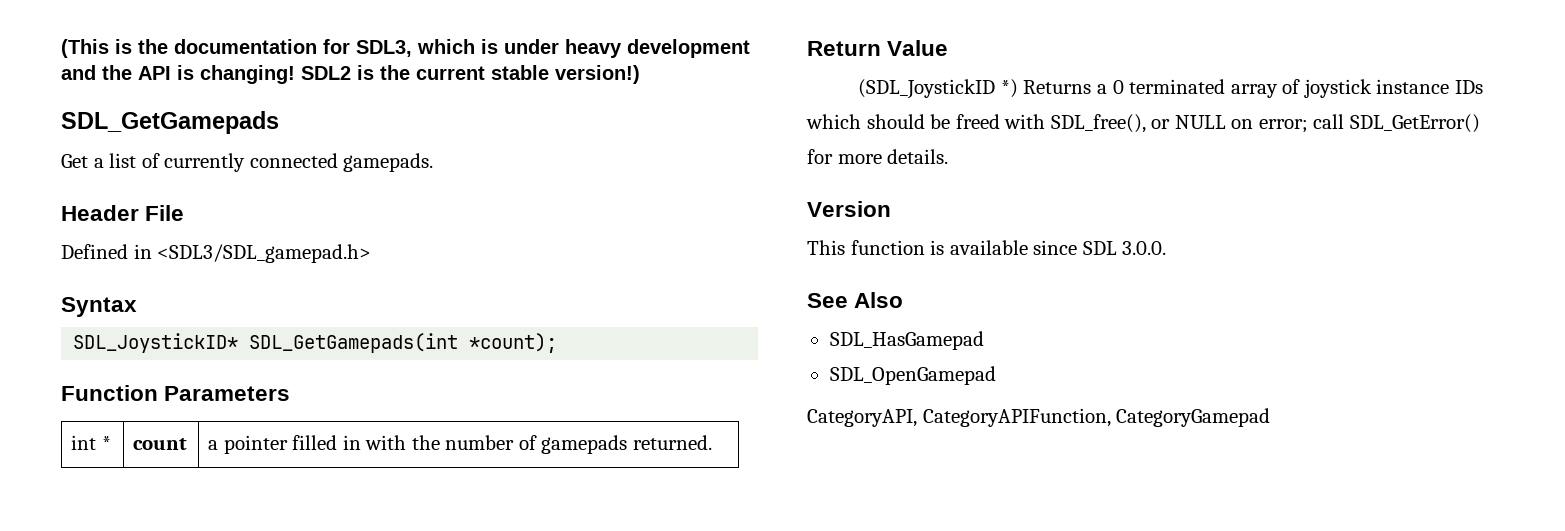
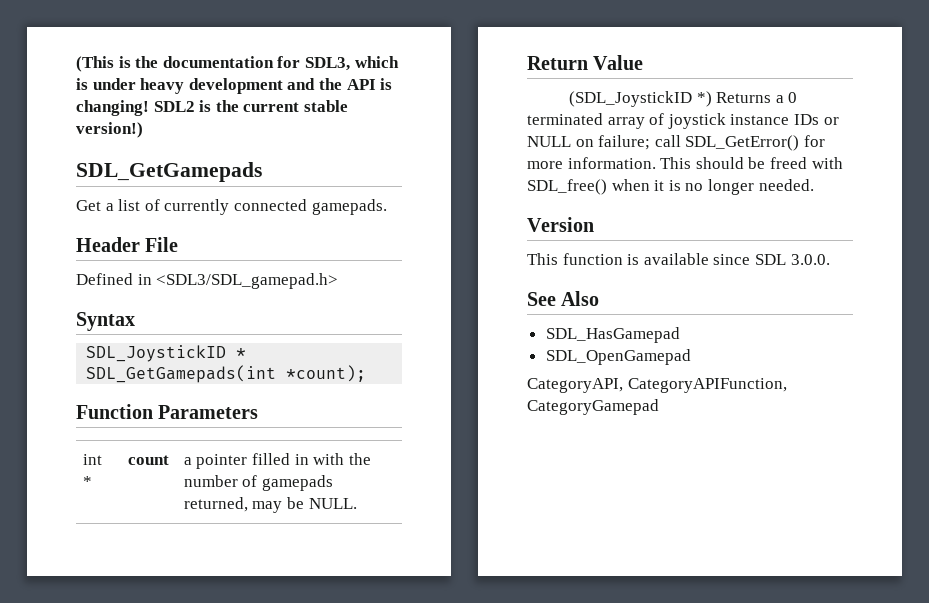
- SDL_JoystickID* SDL_GetGamepads(int *count);
+ SDL_JoystickID * SDL_GetGamepads(int *count);
- int * | count | a pointer filled in with the number of gamepads returned.
+ int * | count | a pointer filled in with the number of gamepads returned, may be NULL.
- (SDL_JoystickID *) Returns a 0 terminated array of joystick instance IDs which should be freed with SDL_free(), or NULL on error; call SDL_GetError() for more details.
+ (SDL_JoystickID *) Returns a 0 terminated array of joystick instance IDs or NULL on failure; call SDL_GetError() for more information. This should be freed with SDL_free() when it is no longer needed.

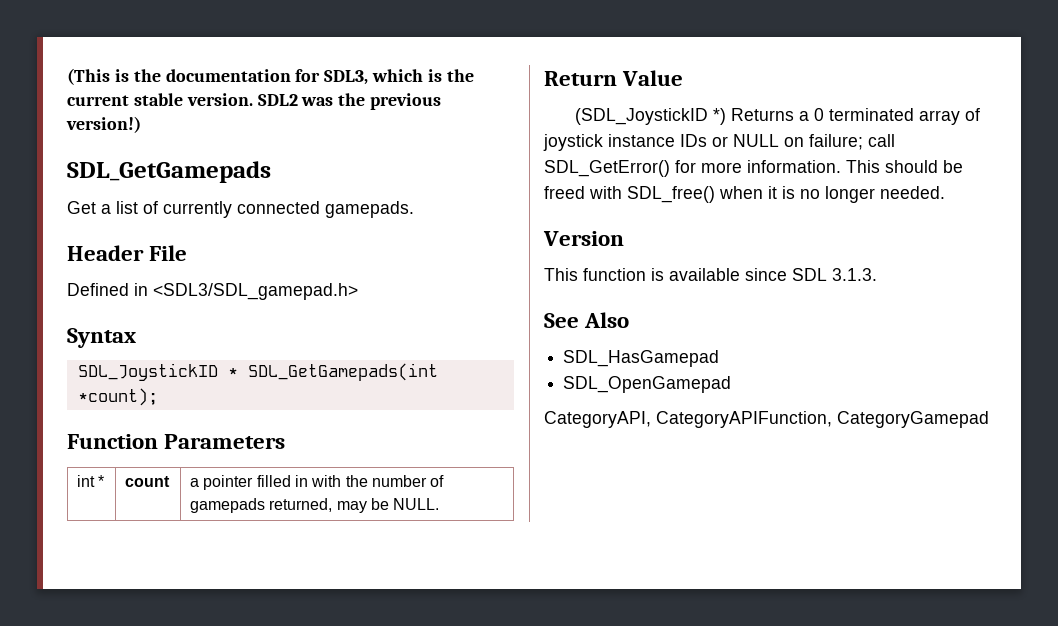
- (This is the documentation for SDL3, which is under heavy development and the API is changing! SDL2 is the current stable version!)
+ (This is the documentation for SDL3, which is the current stable version. SDL2 was the previous version!)
- This function is available since SDL 3.0.0.
+ This function is available since SDL 3.1.3.

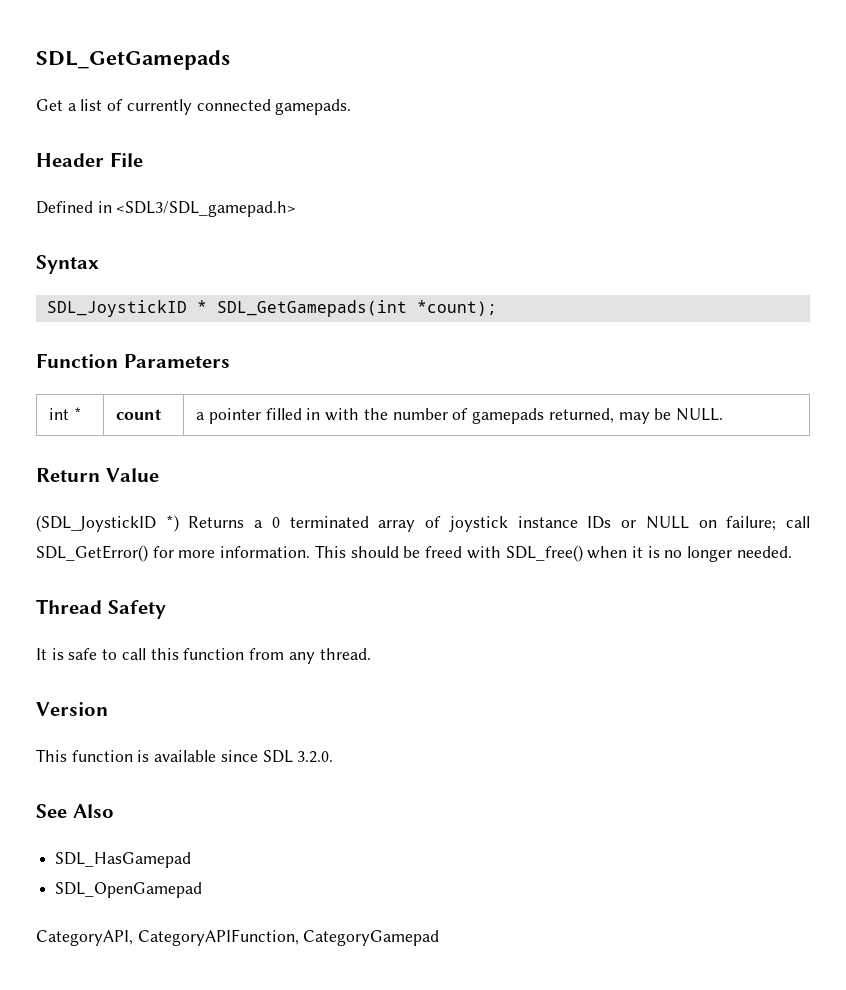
- (This is the documentation for SDL3, which is the current stable version. SDL2 was the previous version!)
+ Thread Safety
+ It is safe to call this function from any thread.
- This function is available since SDL 3.1.3.
+ This function is available since SDL 3.2.0.

